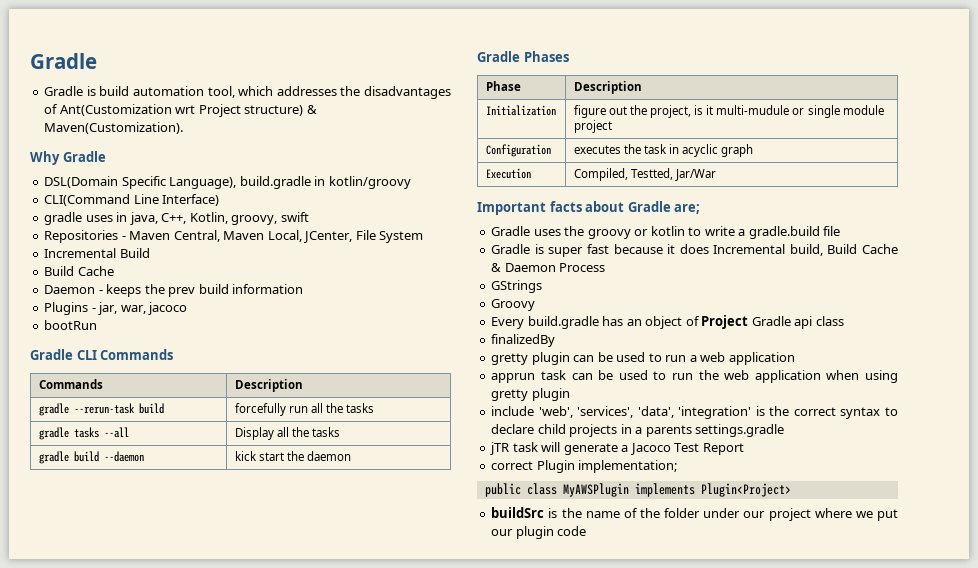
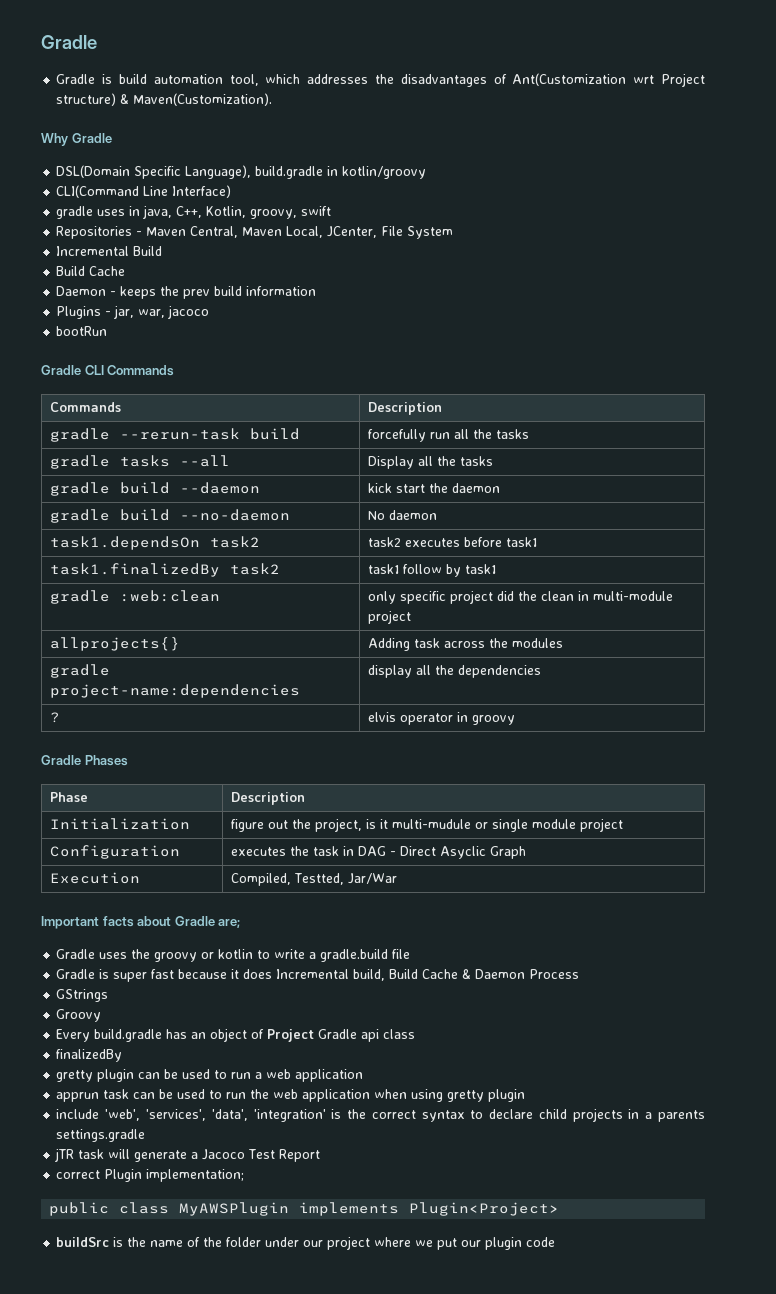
+ gradle build --no-daemon | No daemon
+ task1.dependsOn task2 | task2 executes before task1
+ task1.finalizedBy task2 | task1 follow by task1
+ gradle :web:clean | only specific project did the clean in multi-module project
+ allprojects{} | Adding task across the modules
+ gradle project-name:dependencies | display all the dependencies
+ ? | elvis operator in groovy
- Configuration | executes the task in acyclic graph
+ Configuration | executes the task in DAG - Direct Asyclic Graph

